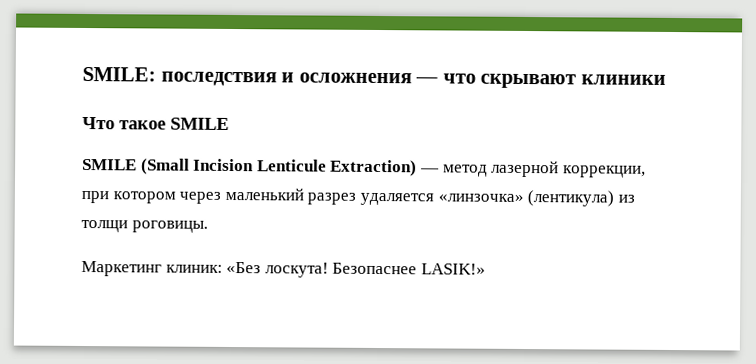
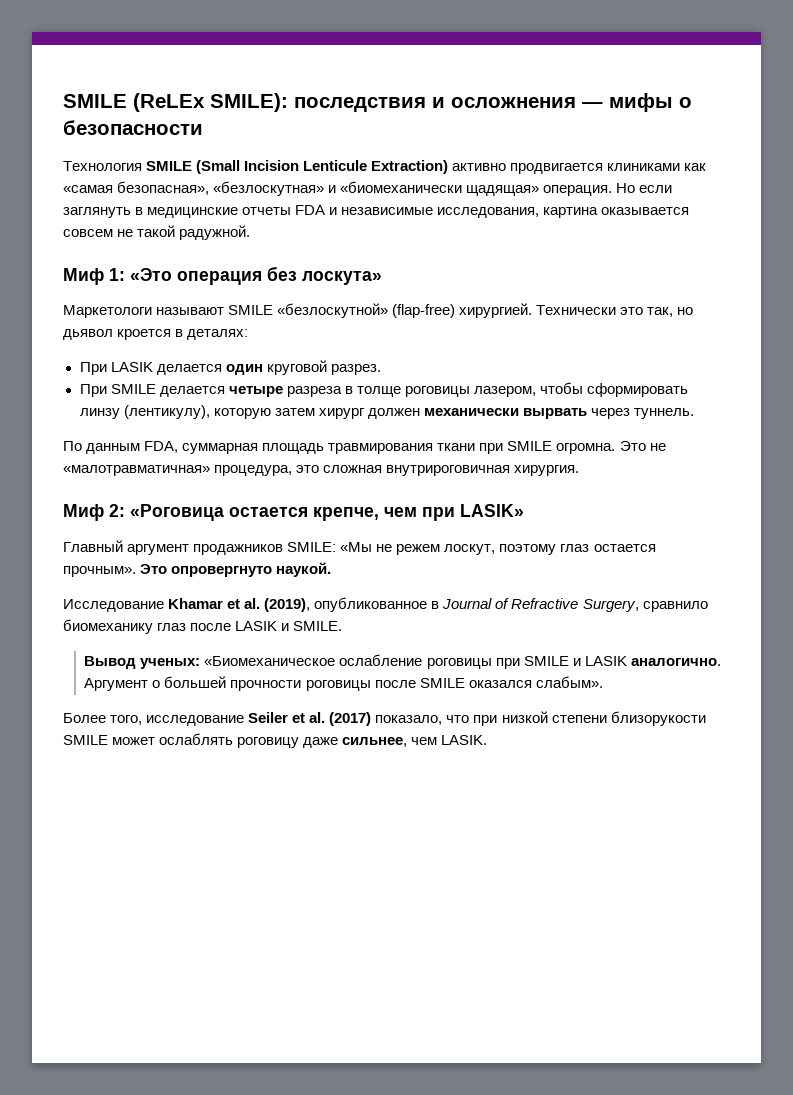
- SMILE: последствия и осложнения — что скрывают клиники
- Что такое SMILE
- SMILE (Small Incision Lenticule Extraction) — метод лазерной коррекции, при котором через маленький разрез удаляется «линзочка» (лентикула) из толщи роговицы.
- Маркетинг клиник: «Без лоскута! Безопаснее LASIK!»
+ SMILE (ReLEx SMILE): последствия и осложнения — мифы о безопасности
+ Технология SMILE (Small Incision Lenticule Extraction) активно продвигается клиниками как «самая безопасная», «безлоскутная» и «биомеханически щадящая» операция. Но если заглянуть в медицинские отчеты FDA и независимые исследования, картина оказывается совсем не такой радужной.
+ Миф 1: «Это операция без лоскута»
+ Маркетологи называют SMILE «безлоскутной» (flap-free) хирургией. Технически это так, но дьявол кроется в деталях:
+ При LASIK делается один круговой разрез.
+ При SMILE делается четыре разреза в толще роговицы лазером, чтобы сформировать линзу (лентикулу), которую затем хирург должен механически вырвать через туннель.
+ По данным FDA, суммарная площадь травмирования ткани при SMILE огромна. Это не «малотравматичная» процедура, это сложная внутрироговичная хирургия.
+ Миф 2: «Роговица остается крепче, чем при LASIK»
+ Главный аргумент продажников SMILE: «Мы не режем лоскут, поэтому глаз остается прочным». Это опровергнуто наукой.
+ Исследование Khamar et al. (2019), опубликованное в Journal of Refractive Surgery, сравнило биомеханику глаз после LASIK и SMILE.
+ Вывод ученых: «Биомеханическое ослабление роговицы при SMILE и LASIK аналогично. Аргумент о большей прочности роговицы после SMILE оказался слабым».
+ Более того, исследование Seiler et al. (2017) показало, что при низкой степени близорукости SMILE может ослаблять роговицу даже сильнее, чем LASIK.

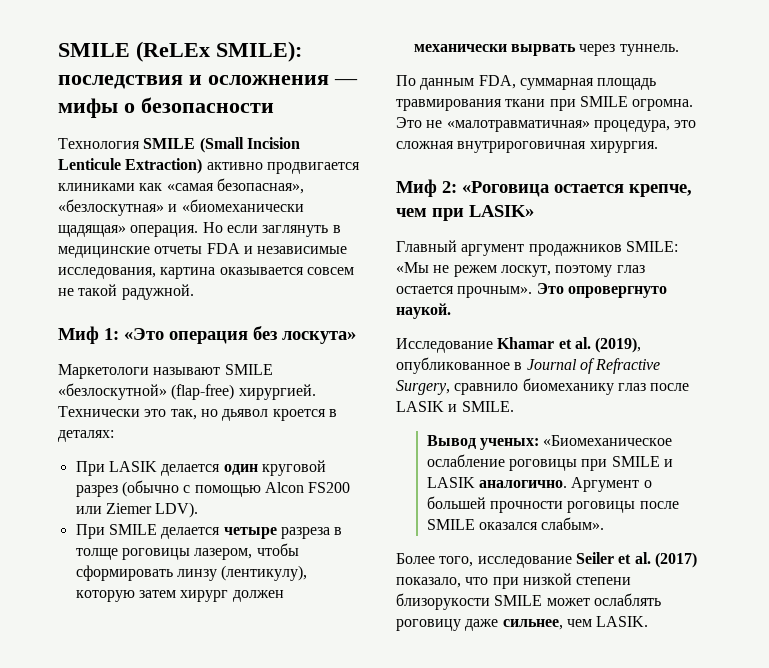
- При LASIK делается один круговой разрез.
+ При LASIK делается один круговой разрез (обычно с помощью Alcon FS200 или Ziemer LDV).

